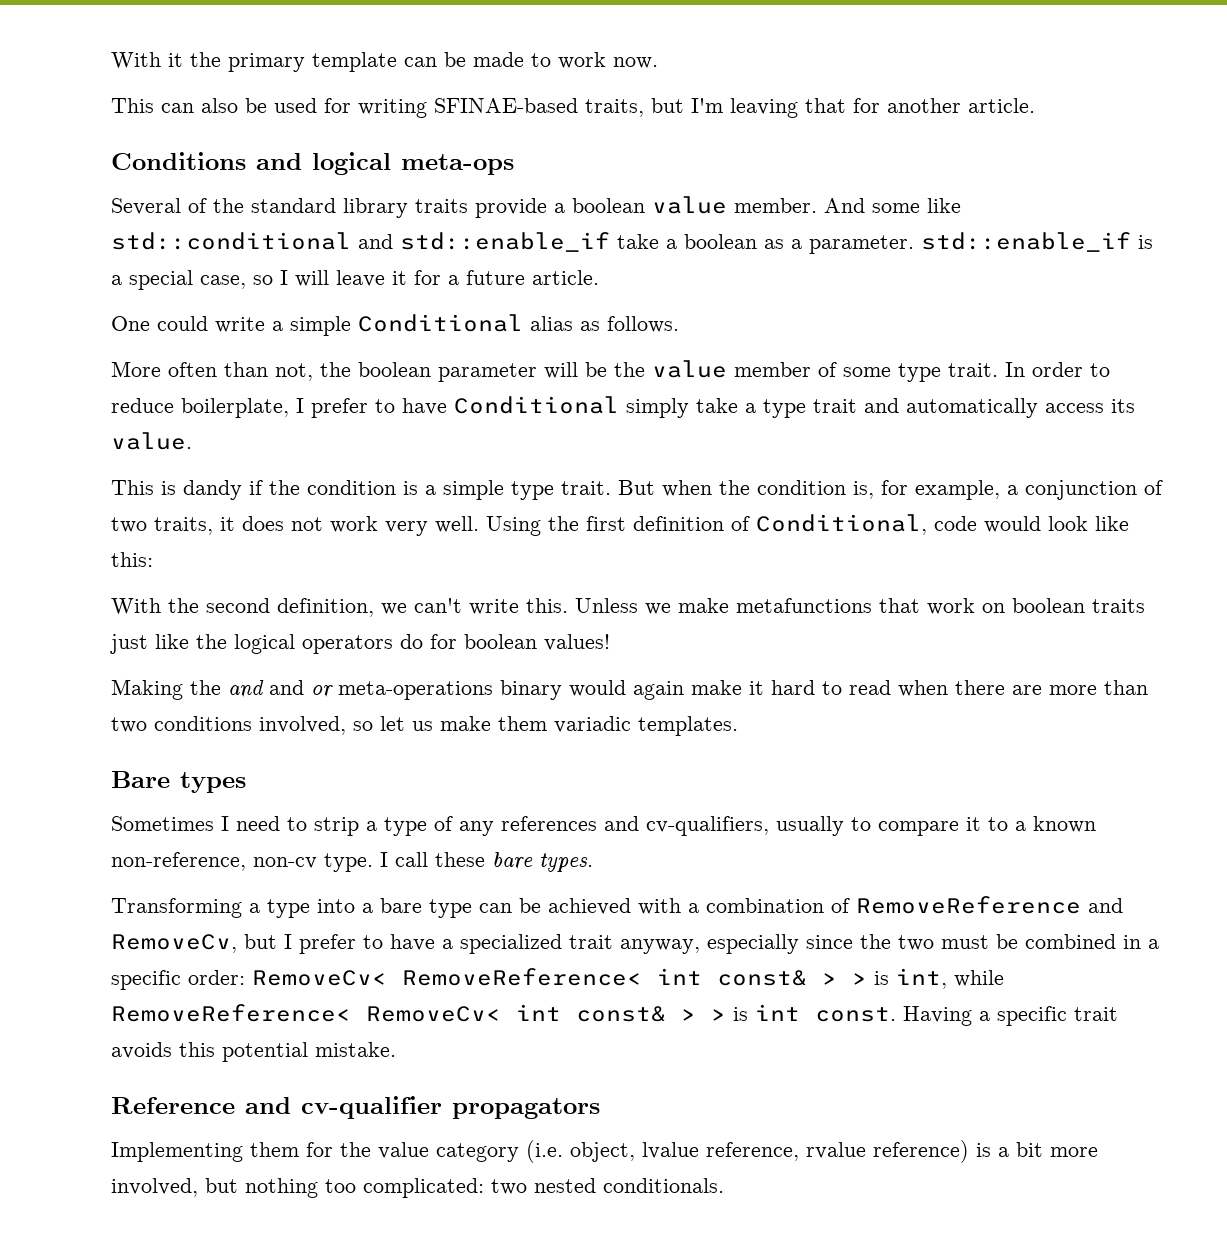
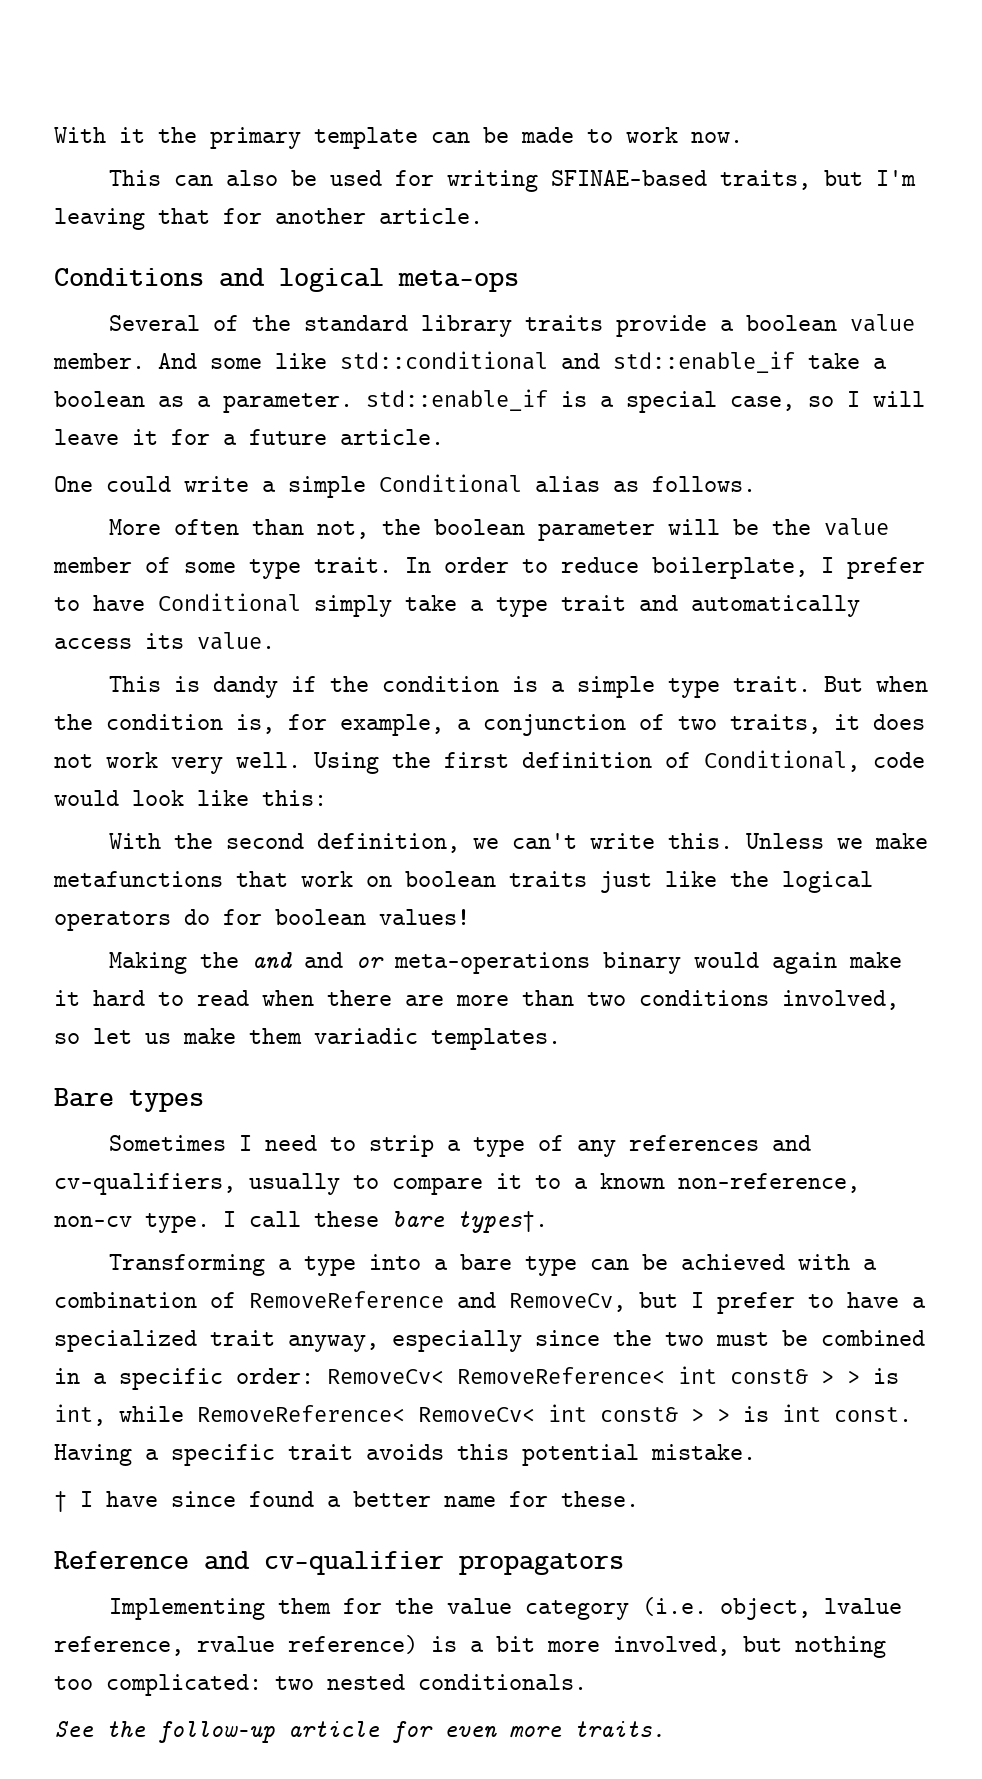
- I call these bare types.
+ I call these bare types†.
+ † I have since found a better name for these.
+ See the follow-up article for even more traits.

